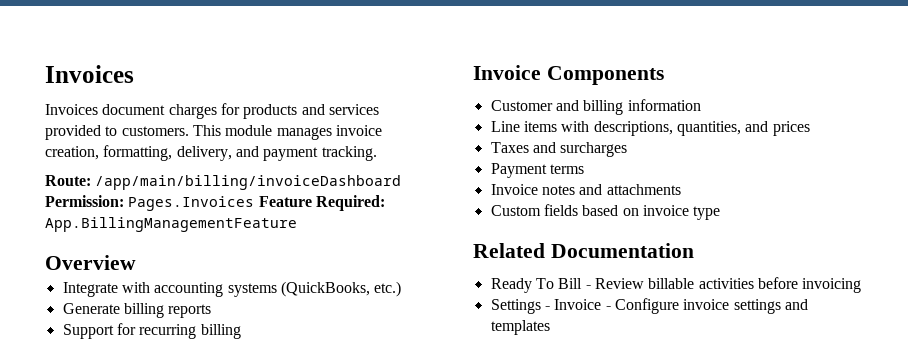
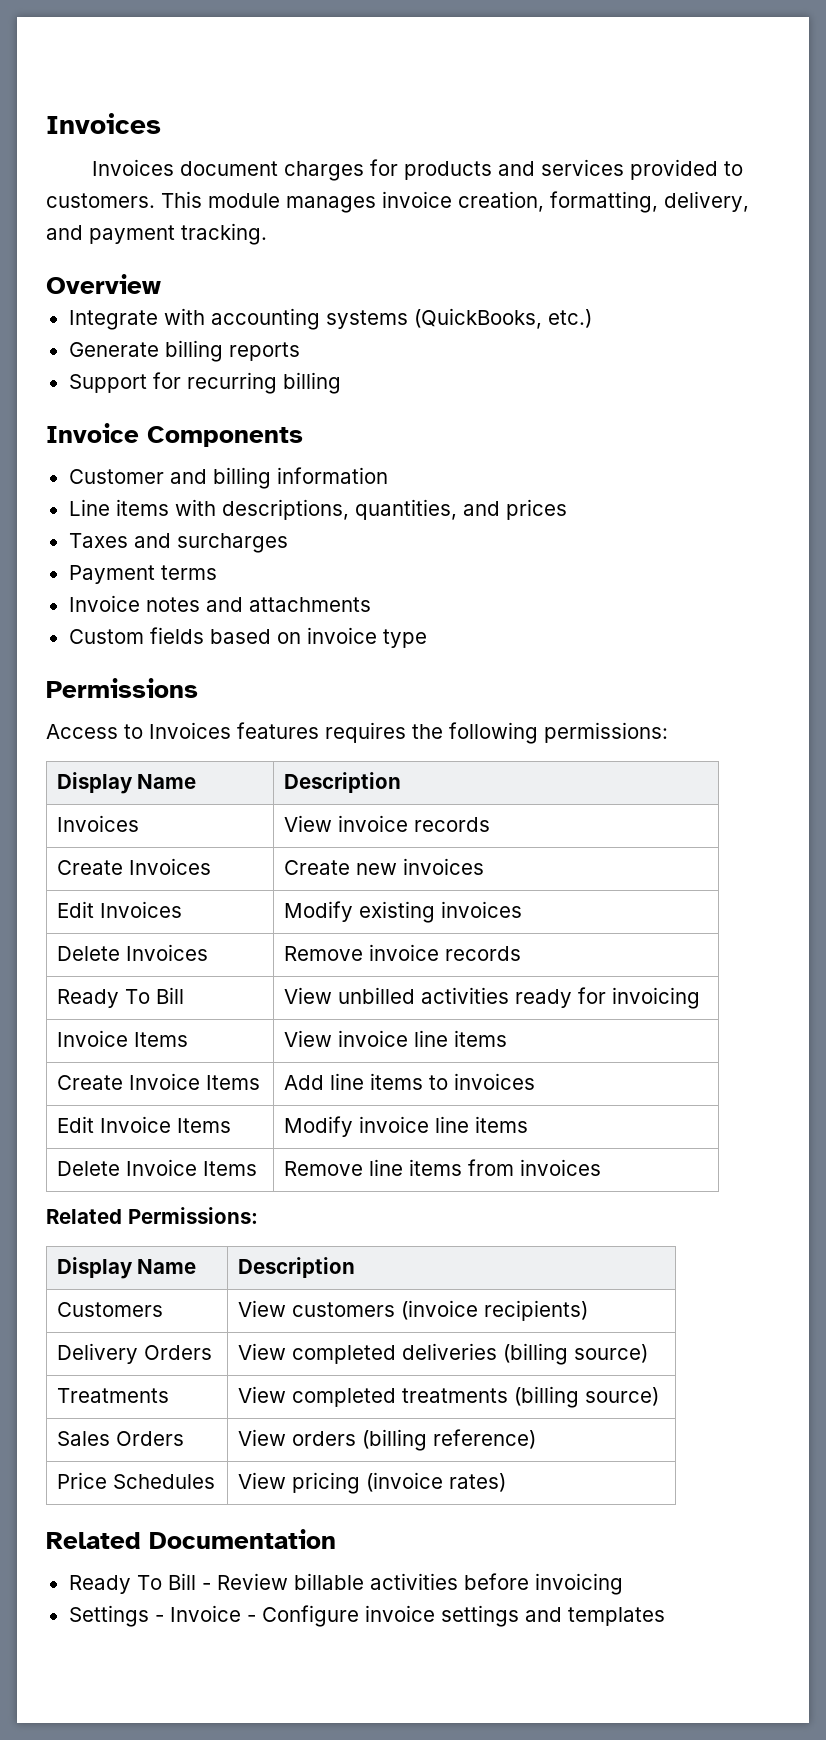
- Route: /app/main/billing/invoiceDashboard Permission: Pages.Invoices Feature Required: App.BillingManagementFeature
+ Permissions
+ Access to Invoices features requires the following permissions:
+ Display Name | Description
+ Invoices | View invoice records
+ Create Invoices | Create new invoices
+ Edit Invoices | Modify existing invoices
+ Delete Invoices | Remove invoice records
+ Ready To Bill | View unbilled activities ready for invoicing
+ Invoice Items | View invoice line items
+ Create Invoice Items | Add line items to invoices
+ Edit Invoice Items | Modify invoice line items
+ Delete Invoice Items | Remove line items from invoices
+ Related Permissions:
+ Display Name | Description
+ Customers | View customers (invoice recipients)
+ Delivery Orders | View completed deliveries (billing source)
+ Treatments | View completed treatments (billing source)
+ Sales Orders | View orders (billing reference)
+ Price Schedules | View pricing (invoice rates)

